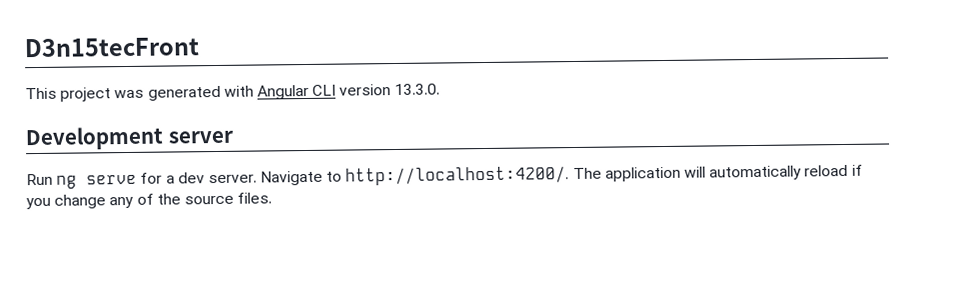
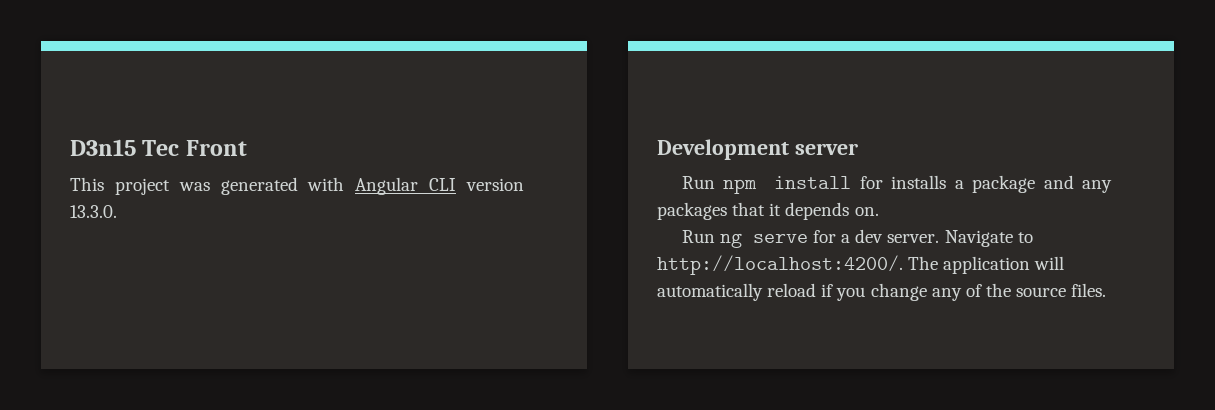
- D3n15tecFront
+ D3n15 Tec Front
+ Run npm install for installs a package and any packages that it depends on.

